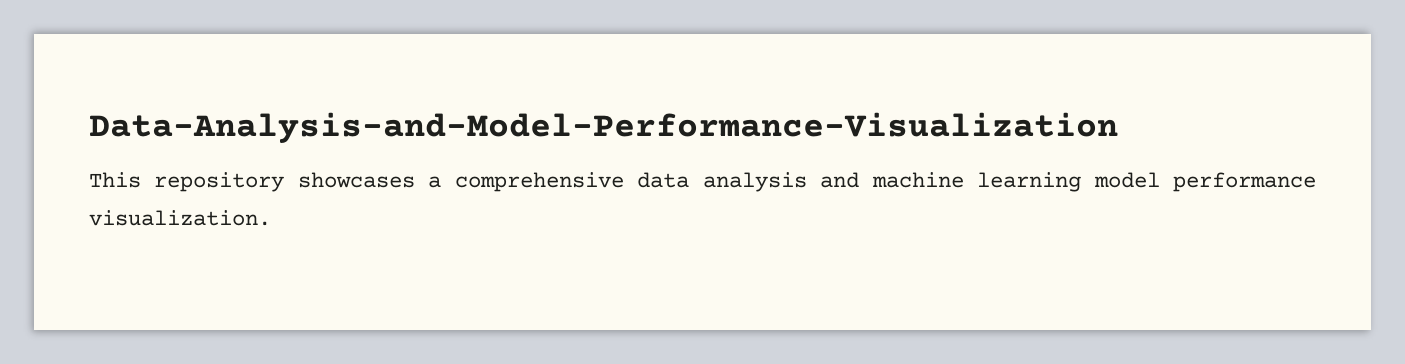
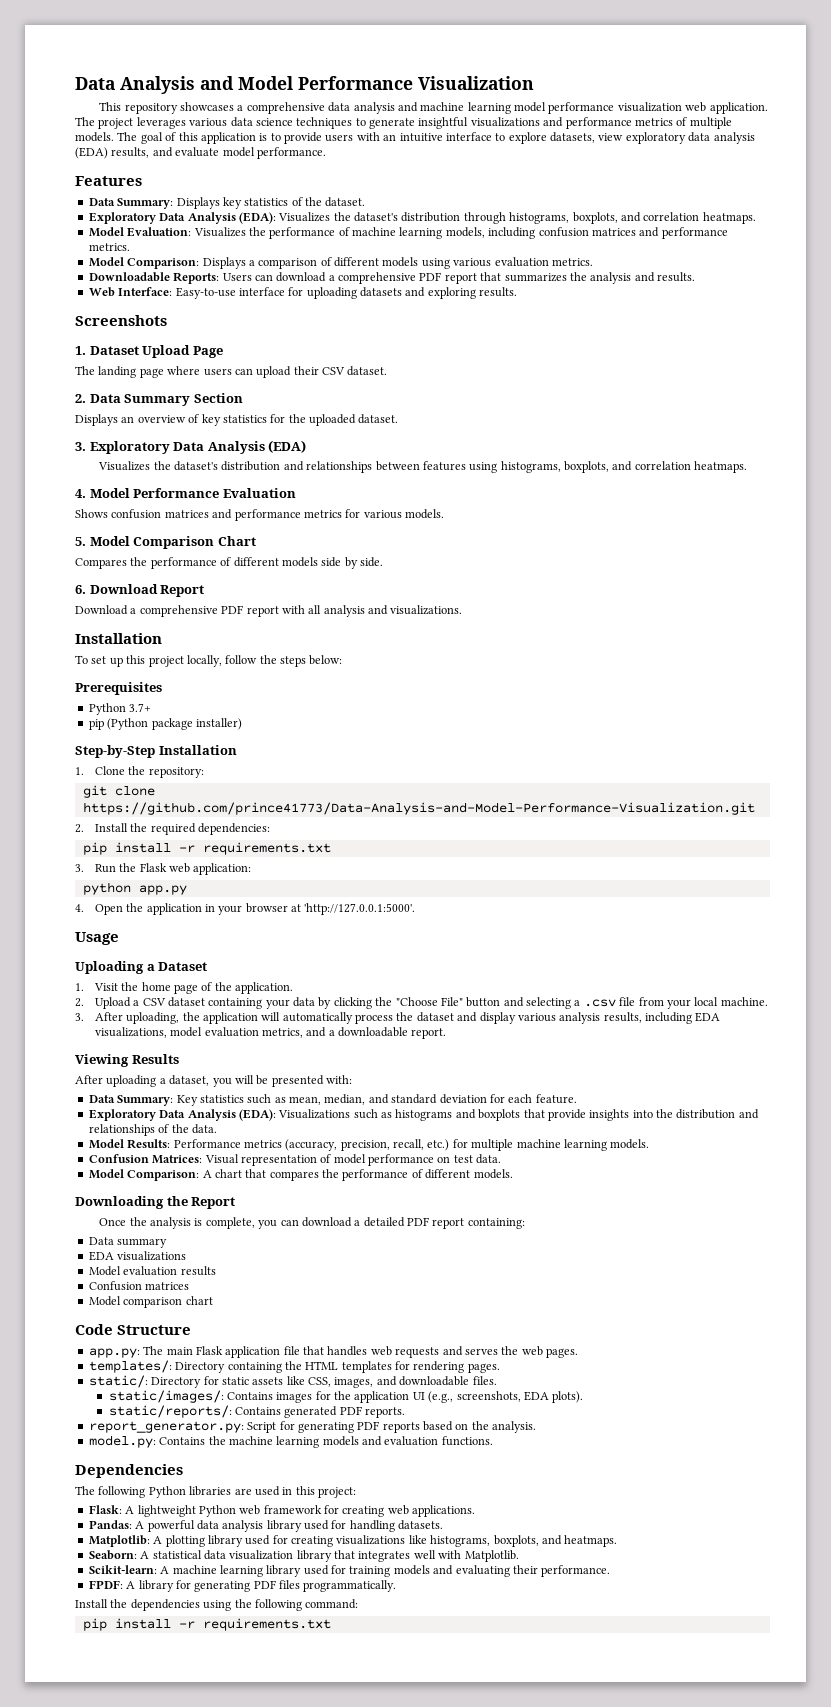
- Data-Analysis-and-Model-Performance-Visualization
+ Data Analysis and Model Performance Visualization
- This repository showcases a comprehensive data analysis and machine learning model performance visualization.
+ This repository showcases a comprehensive data analysis and machine learning model performance visualization web application. The project leverages various data science techniques to generate insightful visualizations and performance metrics of multiple models. The goal of this application is to provide users with an intuitive interface to explore datasets, view exploratory data analysis (EDA) results, and evaluate model performance.
+ Features
+ Data Summary: Displays key statistics of the dataset.
+ Exploratory Data Analysis (EDA): Visualizes the dataset's distribution through histograms, boxplots, and correlation heatmaps.
+ Model Evaluation: Visualizes the performance of machine learning models, including confusion matrices and performance metrics.
+ Model Comparison: Displays a comparison of different models using various evaluation metrics.
+ Downloadable Reports: Users can download a comprehensive PDF report that summarizes the analysis and results.
+ Web Interface: Easy-to-use interface for uploading datasets and exploring results.
+ Screenshots
+ 1. Dataset Upload Page
+ The landing page where users can upload their CSV dataset.
+ 2. Data Summary Section
+ Displays an overview of key statistics for the uploaded dataset.
+ 3. Exploratory Data Analysis (EDA)
+ Visualizes the dataset's distribution and relationships between features using histograms, boxplots, and correlation heatmaps.
+ 4. Model Performance Evaluation
+ Shows confusion matrices and performance metrics for various models.
+ 5. Model Comparison Chart
+ Compares the performance of different models side by side.
+ 6. Download Report
+ Download a comprehensive PDF report with all analysis and visualizations.
+ Installation
+ To set up this project locally, follow the steps below:
+ Prerequisites
+ Python 3.7+
+ pip (Python package installer)
+ Step-by-Step Installation
+ 1. Clone the repository:
+ git clone https://github.com/prince41773/Data-Analysis-and-Model-Performance-Visualization.git
+ 2. Install the required dependencies:
+ pip install -r requirements.txt
+ 3. Run the Flask web application:
+ python app.py
+ 4. Open the application in your browser at 'http://127.0.0.1:5000'.
+ Usage
+ Uploading a Dataset
+ 1. Visit the home page of the application.
+ 2. Upload a CSV dataset containing your data by clicking the "Choose File" button and selecting a .csv file from your local machine.
+ 3. After uploading, the application will automatically process the dataset and display various analysis results, including EDA visualizations, model evaluation metrics, and a downloadable report.
+ Viewing Results
+ After uploading a dataset, you will be presented with:
+ Data Summary: Key statistics such as mean, median, and standard deviation for each feature.
+ Exploratory Data Analysis (EDA): Visualizations such as histograms and boxplots that provide insights into the distribution and relationships of the data.
+ Model Results: Performance metrics (accuracy, precision, recall, etc.) for multiple machine learning models.
+ Confusion Matrices: Visual representation of model performance on test data.
+ Model Comparison: A chart that compares the performance of different models.
+ Downloading the Report
+ Once the analysis is complete, you can download a detailed PDF report containing:
+ Data summary
+ EDA visualizations
+ Model evaluation results
+ Confusion matrices
+ Model comparison chart
+ Code Structure
+ app.py: The main Flask application file that handles web requests and serves the web pages.
+ templates/: Directory containing the HTML templates for rendering pages.
+ static/: Directory for static assets like CSS, images, and downloadable files.
+ static/images/: Contains images for the application UI (e.g., screenshots, EDA plots).
+ static/reports/: Contains generated PDF reports.
+ report_generator.py: Script for generating PDF reports based on the analysis.
+ model.py: Contains the machine learning models and evaluation functions.
+ Dependencies
+ The following Python libraries are used in this project:
+ Flask: A lightweight Python web framework for creating web applications.
+ Pandas: A powerful data analysis library used for handling datasets.
+ Matplotlib: A plotting library used for creating visualizations like histograms, boxplots, and heatmaps.
+ Seaborn: A statistical data visualization library that integrates well with Matplotlib.
+ Scikit-learn: A machine learning library used for training models and evaluating their performance.
+ FPDF: A library for generating PDF files programmatically.
+ Install the dependencies using the following command:
+ pip install -r requirements.txt

